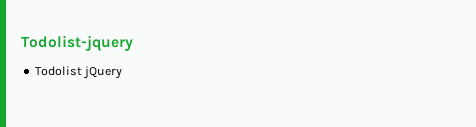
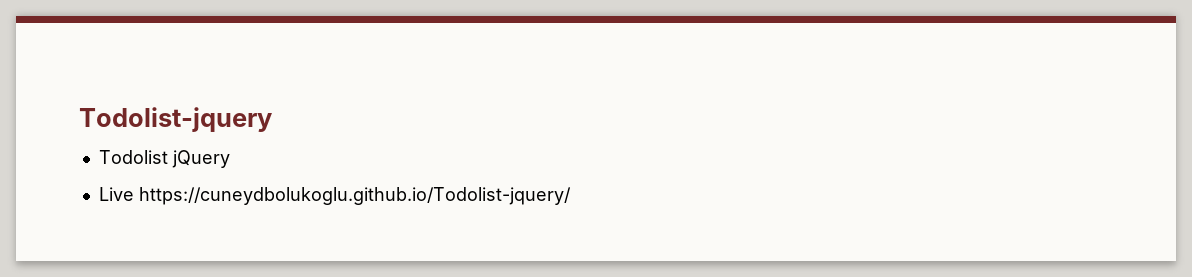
+ Live https://cuneydbolukoglu.github.io/Todolist-jquery/

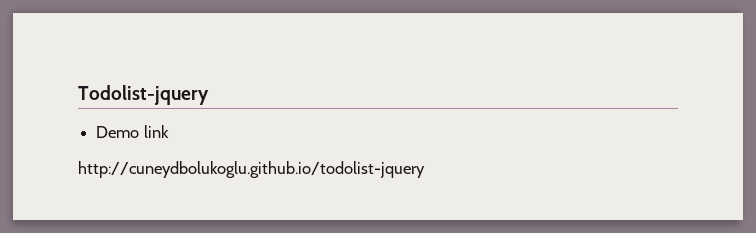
- Todolist jQuery
- Live https://cuneydbolukoglu.github.io/Todolist-jquery/
+ Demo link
+ http://cuneydbolukoglu.github.io/todolist-jquery

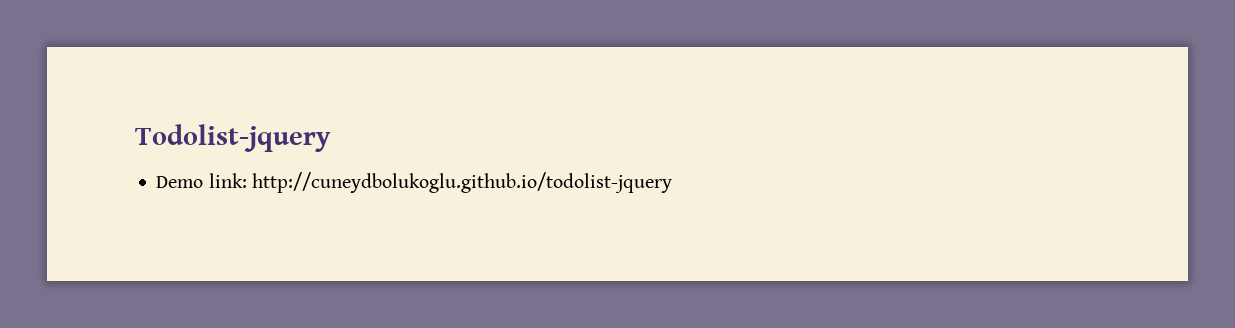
- Demo link
- http://cuneydbolukoglu.github.io/todolist-jquery
+ Demo link: http://cuneydbolukoglu.github.io/todolist-jquery

